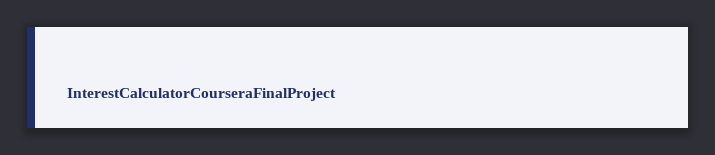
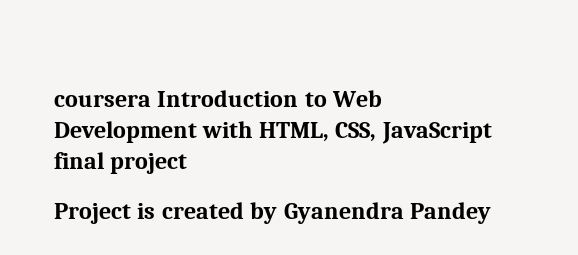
- InterestCalculatorCourseraFinalProject
+ coursera Introduction to Web Development with HTML, CSS, JavaScript final project
+ Project is created by Gyanendra Pandey

